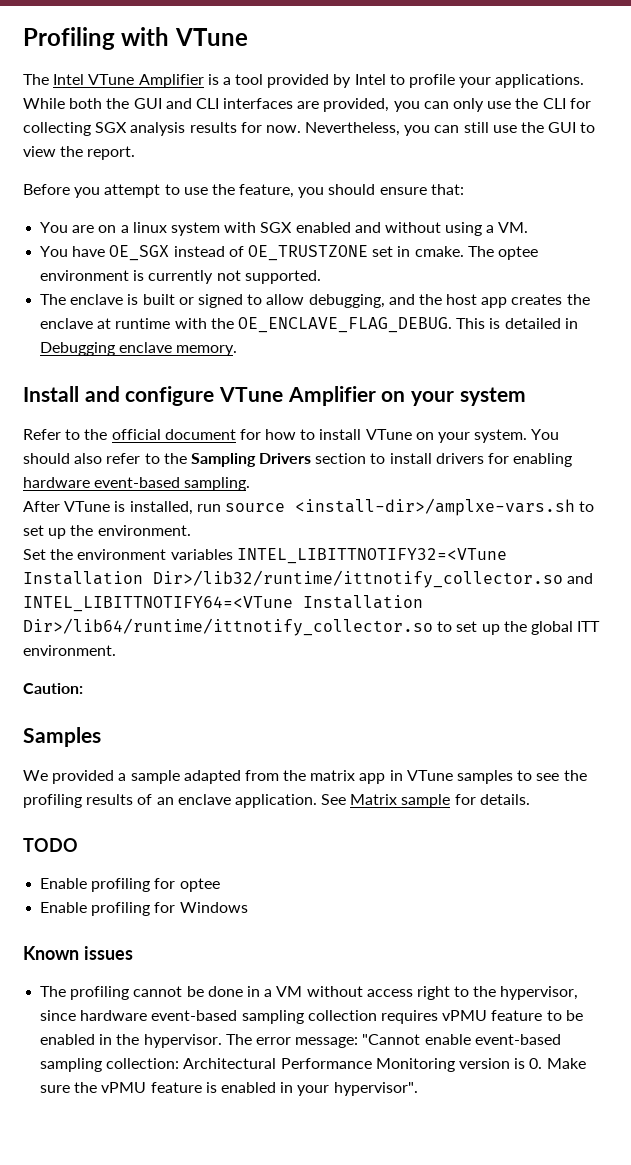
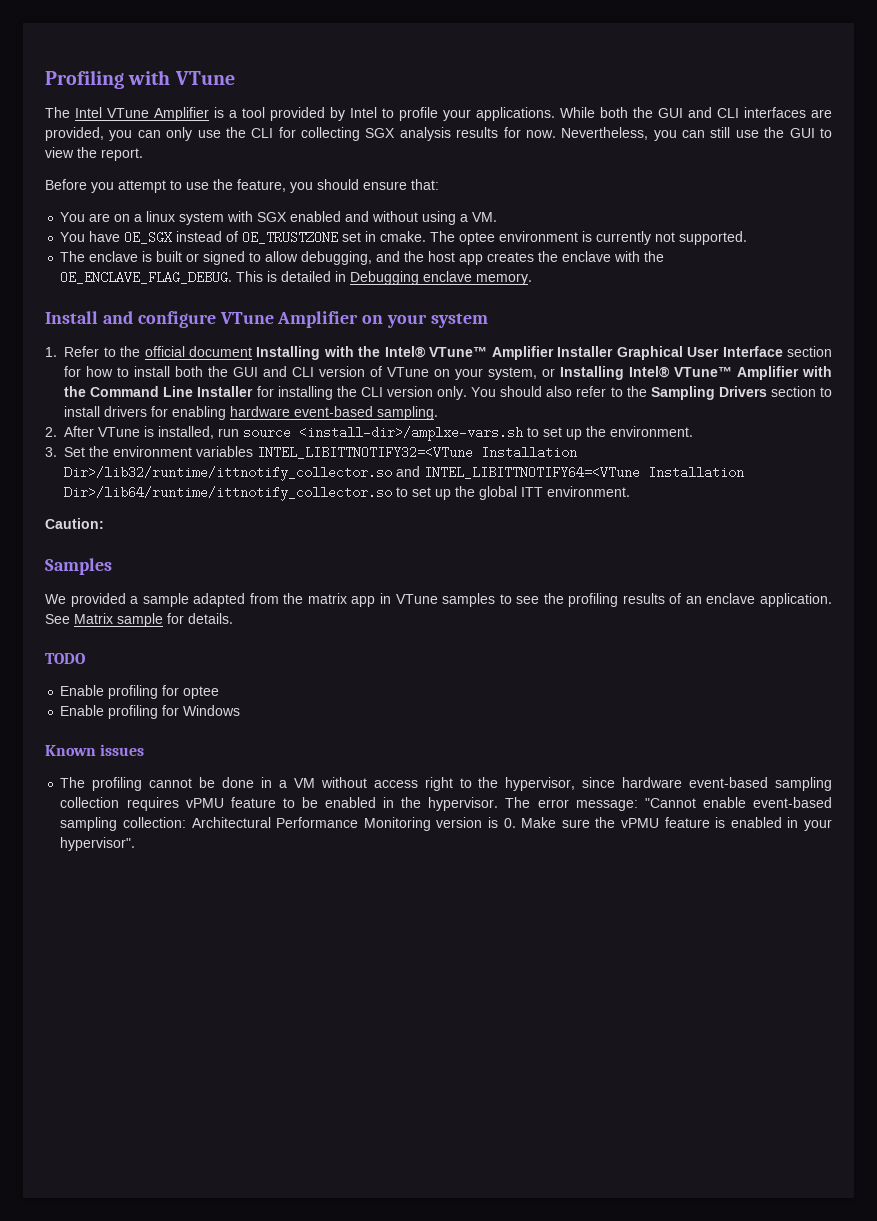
- The enclave is built or signed to allow debugging, and the host app creates the enclave at runtime with the OE_ENCLAVE_FLAG_DEBUG.
+ The enclave is built or signed to allow debugging, and the host app creates the enclave with the OE_ENCLAVE_FLAG_DEBUG.
- Refer to the official document for how to install VTune on your system.
+ 1. Refer to the official document Installing with the Intel® VTune™ Amplifier Installer Graphical User Interface section for how to install both the GUI and CLI version of VTune on your system, or Installing Intel® VTune™ Amplifier with the Command Line Installer for installing the CLI version only.
- After VTune is installed, run source <install-dir>/amplxe-vars.sh to set up the environment.
+ 2. After VTune is installed, run source <install-dir>/amplxe-vars.sh to set up the environment.
- Set the environment variables INTEL_LIBITTNOTIFY32=<VTune Installation Dir>/lib32/runtime/ittnotify_collector.so and INTEL_LIBITTNOTIFY64=<VTune Installation Dir>/lib64/runtime/ittnotify_collector.so to set up the global ITT environment.
+ 3. Set the environment variables INTEL_LIBITTNOTIFY32=<VTune Installation Dir>/lib32/runtime/ittnotify_collector.so and INTEL_LIBITTNOTIFY64=<VTune Installation Dir>/lib64/runtime/ittnotify_collector.so to set up the global ITT environment.

